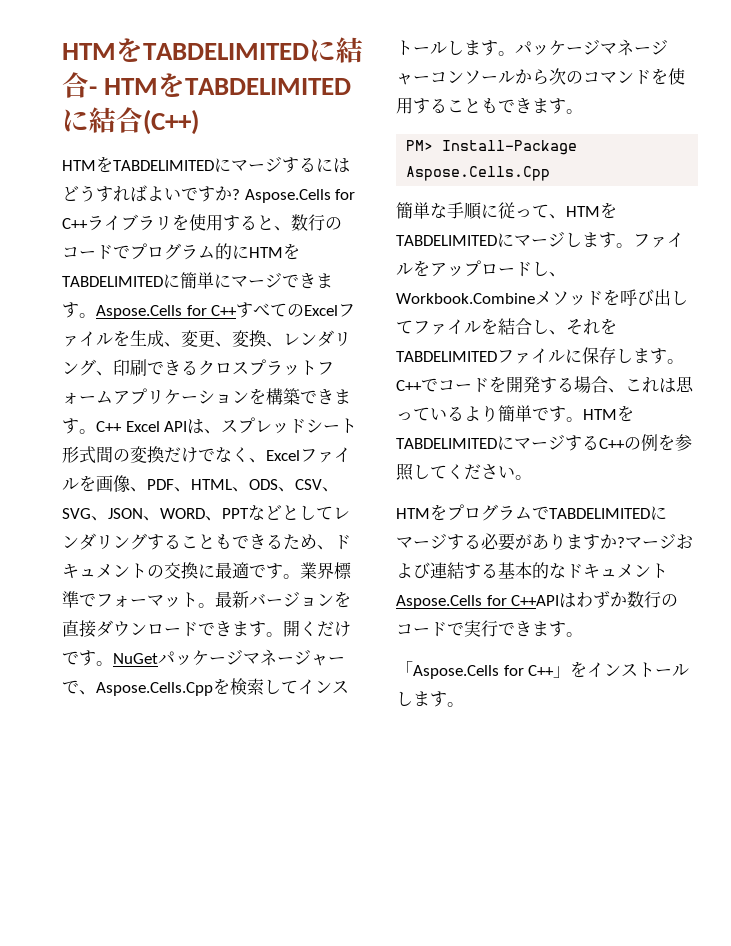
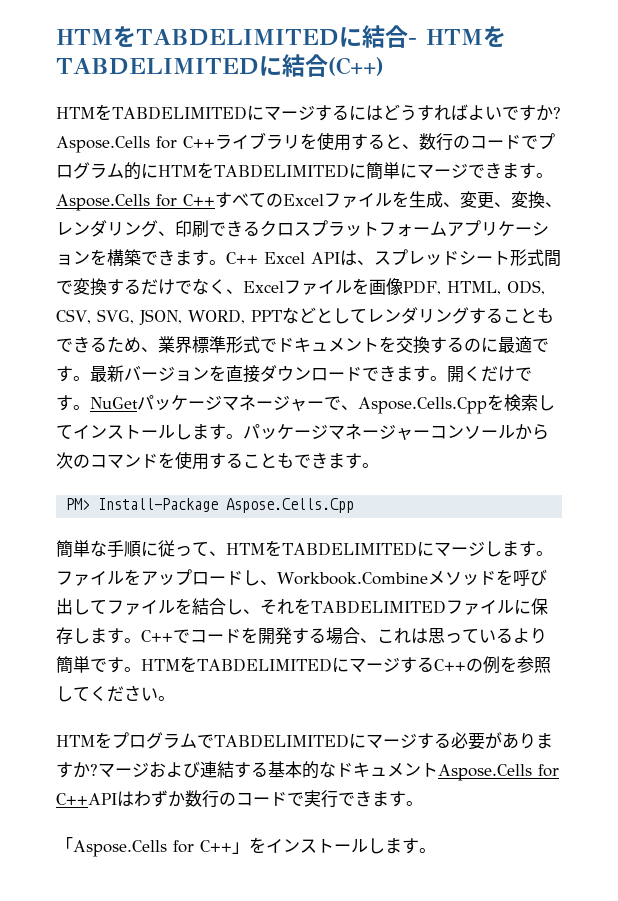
- C++ Excel APIは、スプレッドシート形式間の変換だけでなく、Excelファイルを画像、PDF、HTML、ODS、CSV、SVG、JSON、WORD、PPTなどとしてレンダリングすることもできるため、ドキュメントの交換に最適です。業界標準でフォーマット。
+ C++ Excel APIは、スプレッドシート形式間で変換するだけでなく、Excelファイルを画像PDF, HTML, ODS, CSV, SVG, JSON, WORD, PPTなどとしてレンダリングすることもできるため、業界標準形式でドキュメントを交換するのに最適です。

